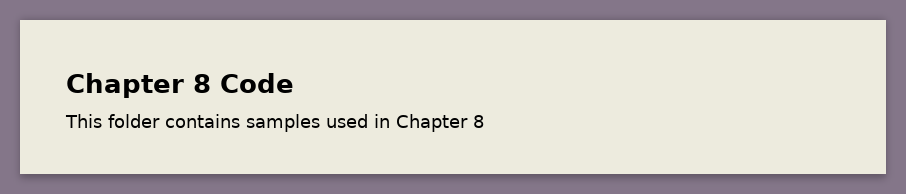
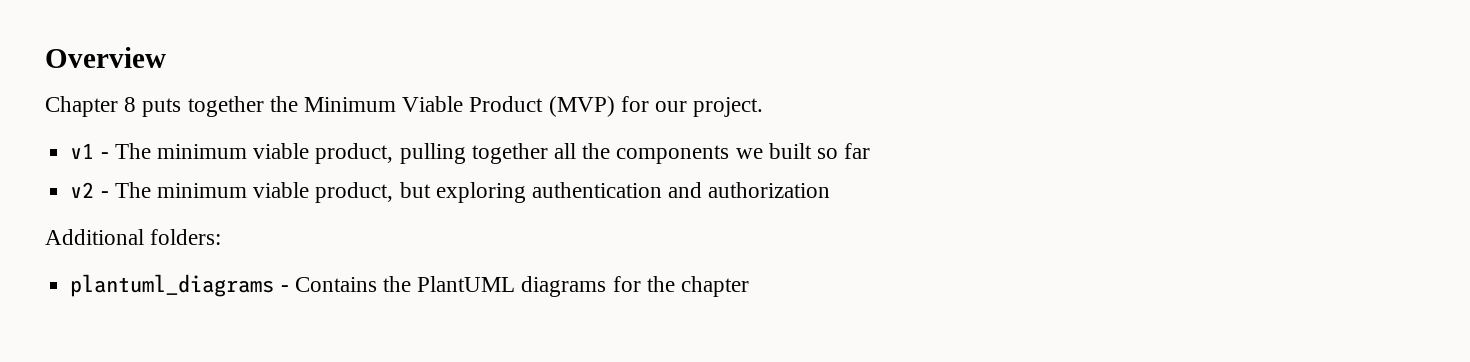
- Chapter 8 Code
- This folder contains samples used in Chapter 8
+ Overview
+ Chapter 8 puts together the Minimum Viable Product (MVP) for our project.
+ v1 - The minimum viable product, pulling together all the components we built so far
+ v2 - The minimum viable product, but exploring authentication and authorization
+ Additional folders:
+ plantuml_diagrams - Contains the PlantUML diagrams for the chapter

